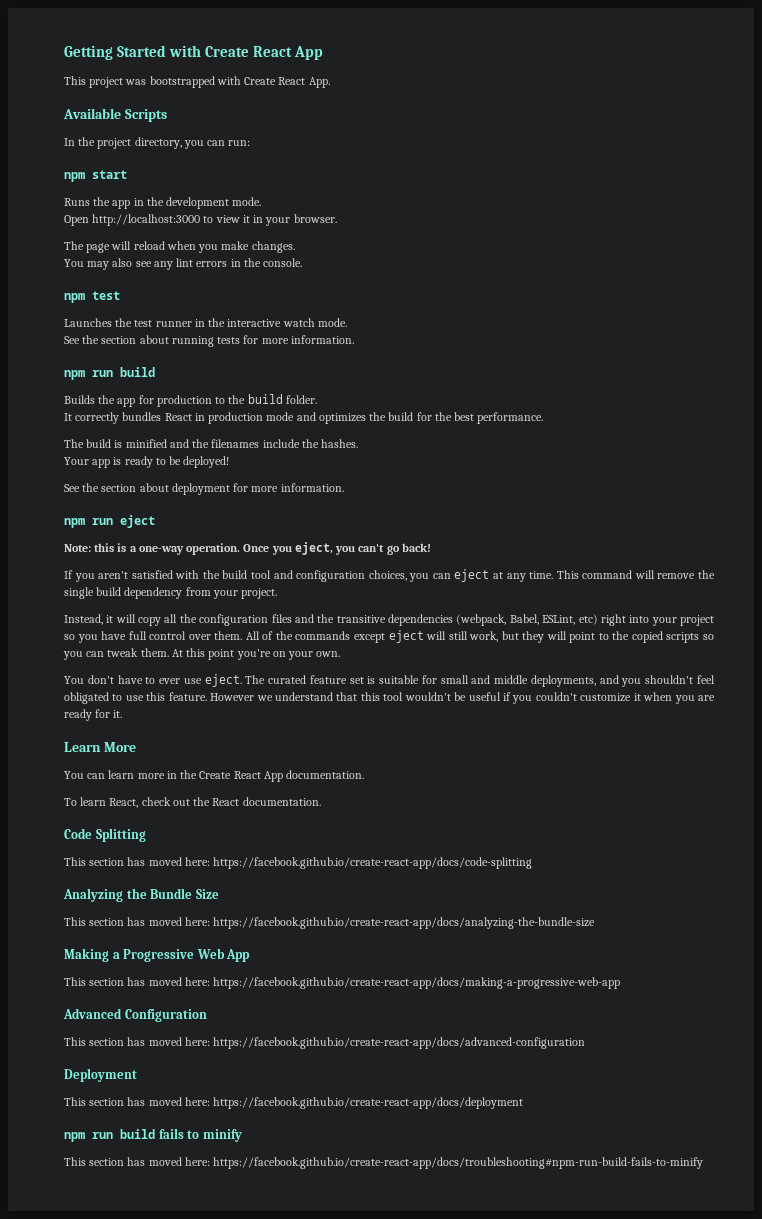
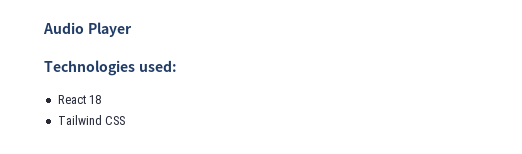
- Getting Started with Create React App
- This project was bootstrapped with Create React App.
- Available Scripts
- In the project directory, you can run:
- npm start
- Runs the app in the development mode.
- Open http://localhost:3000 to view it in your browser.
- The page will reload when you make changes.
- You may also see any lint errors in the console.
- npm test
- Launches the test runner in the interactive watch mode.
- See the section about running tests for more information.
- npm run build
- Builds the app for production to the build folder.
- It correctly bundles React in production mode and optimizes the build for the best performance.
- The build is minified and the filenames include the hashes.
- Your app is ready to be deployed!
- See the section about deployment for more information.
- npm run eject
- Note: this is a one-way operation. Once you eject, you can't go back!
- If you aren't satisfied with the build tool and configuration choices, you can eject at any time. This command will remove the single build dependency from your project.
- Instead, it will copy all the configuration files and the transitive dependencies (webpack, Babel, ESLint, etc) right into your project so you have full control over them. All of the commands except eject will still work, but they will point to the copied scripts so you can tweak them. At this point you're on your own.
- You don't have to ever use eject. The curated feature set is suitable for small and middle deployments, and you shouldn't feel obligated to use this feature. However we understand that this tool wouldn't be useful if you couldn't customize it when you are ready for it.
- Learn More
- You can learn more in the Create React App documentation.
- To learn React, check out the React documentation.
- Code Splitting
- This section has moved here: https://facebook.github.io/create-react-app/docs/code-splitting
- Analyzing the Bundle Size
- This section has moved here: https://facebook.github.io/create-react-app/docs/analyzing-the-bundle-size
- Making a Progressive Web App
- This section has moved here: https://facebook.github.io/create-react-app/docs/making-a-progressive-web-app
- Advanced Configuration
- This section has moved here: https://facebook.github.io/create-react-app/docs/advanced-configuration
- Deployment
- This section has moved here: https://facebook.github.io/create-react-app/docs/deployment
- npm run build fails to minify
- This section has moved here: https://facebook.github.io/create-react-app/docs/troubleshooting#npm-run-build-fails-to-minify
+ Audio Player
+ Technologies used:
+ React 18
+ Tailwind CSS

